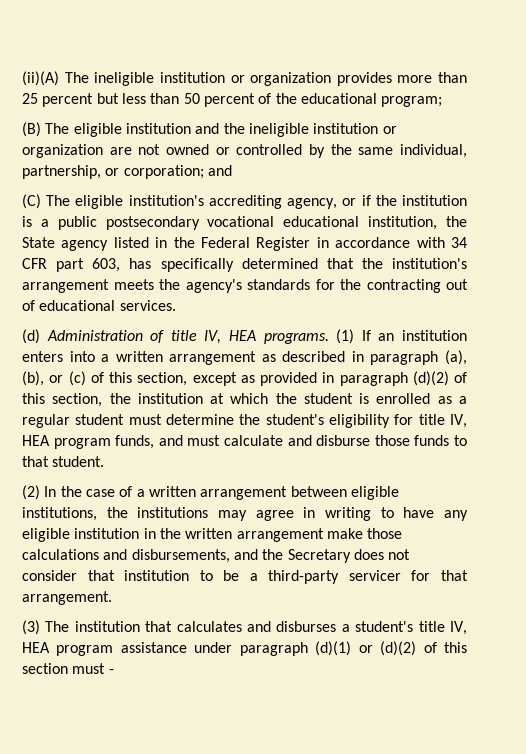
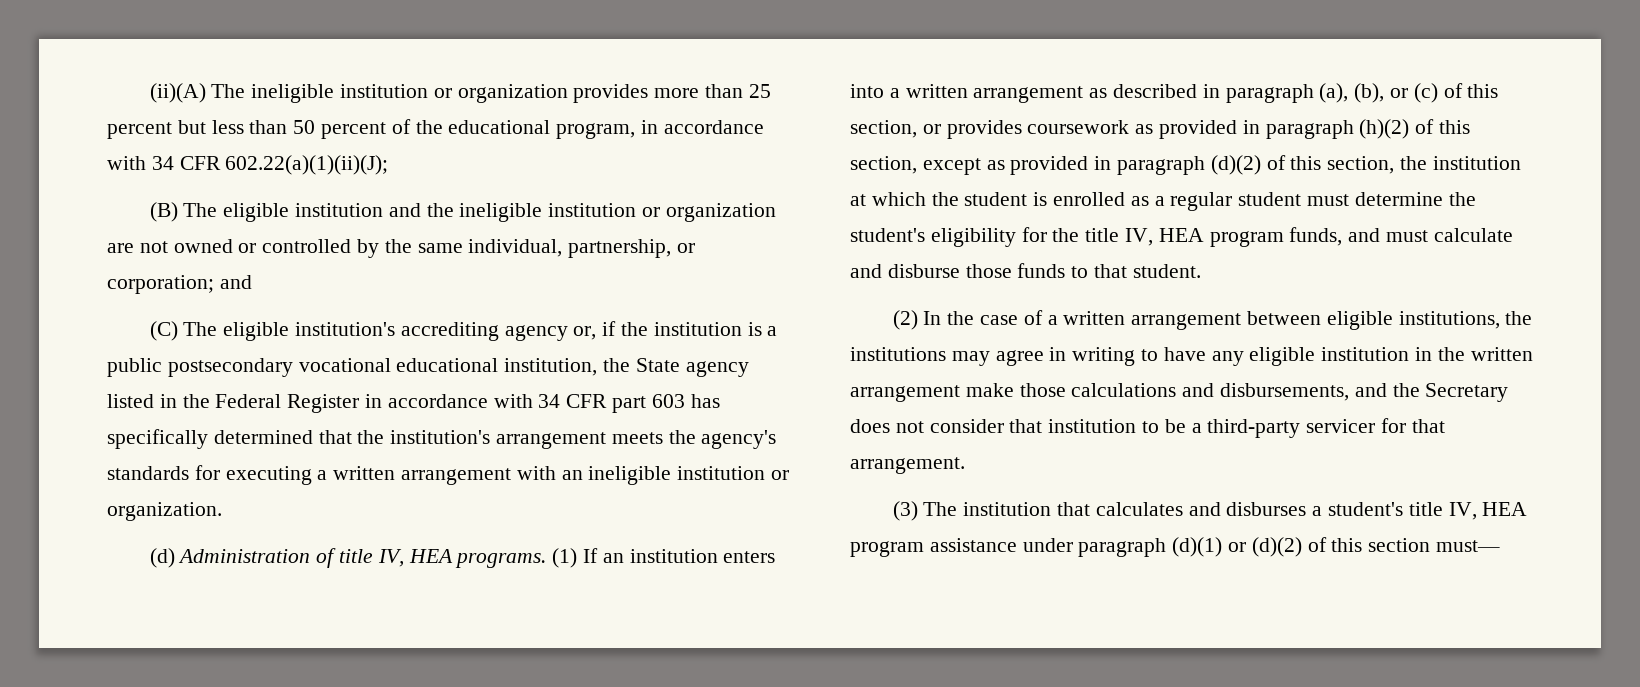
- (ii)(A) The ineligible institution or organization provides more than 25 percent but less than 50 percent of the educational program;
+ (ii)(A) The ineligible institution or organization provides more than 25 percent but less than 50 percent of the educational program, in accordance with 34 CFR 602.22(a)(1)(ii)(J);
- (C) The eligible institution's accrediting agency, or if the institution is a public postsecondary vocational educational institution, the State agency listed in the Federal Register in accordance with 34 CFR part 603, has specifically determined that the institution's arrangement meets the agency's standards for the contracting out of educational services.
+ (C) The eligible institution's accrediting agency or, if the institution is a public postsecondary vocational educational institution, the State agency listed in the Federal Register in accordance with 34 CFR part 603 has specifically determined that the institution's arrangement meets the agency's standards for executing a written arrangement with an ineligible institution or organization.
- (1) If an institution enters into a written arrangement as described in paragraph (a), (b), or (c) of this section, except as provided in paragraph (d)(2) of this section, the institution at which the student is enrolled as a regular student must determine the student's eligibility for title IV, HEA program funds, and must calculate and disburse those funds to that student.
+ (1) If an institution enters into a written arrangement as described in paragraph (a), (b), or (c) of this section, or provides coursework as provided in paragraph (h)(2) of this section, except as provided in paragraph (d)(2) of this section, the institution at which the student is enrolled as a regular student must determine the student's eligibility for the title IV, HEA program funds, and must calculate and disburse those funds to that student.
- (3) The institution that calculates and disburses a student's title IV, HEA program assistance under paragraph (d)(1) or (d)(2) of this section must -
+ (3) The institution that calculates and disburses a student's title IV, HEA program assistance under paragraph (d)(1) or (d)(2) of this section must—

